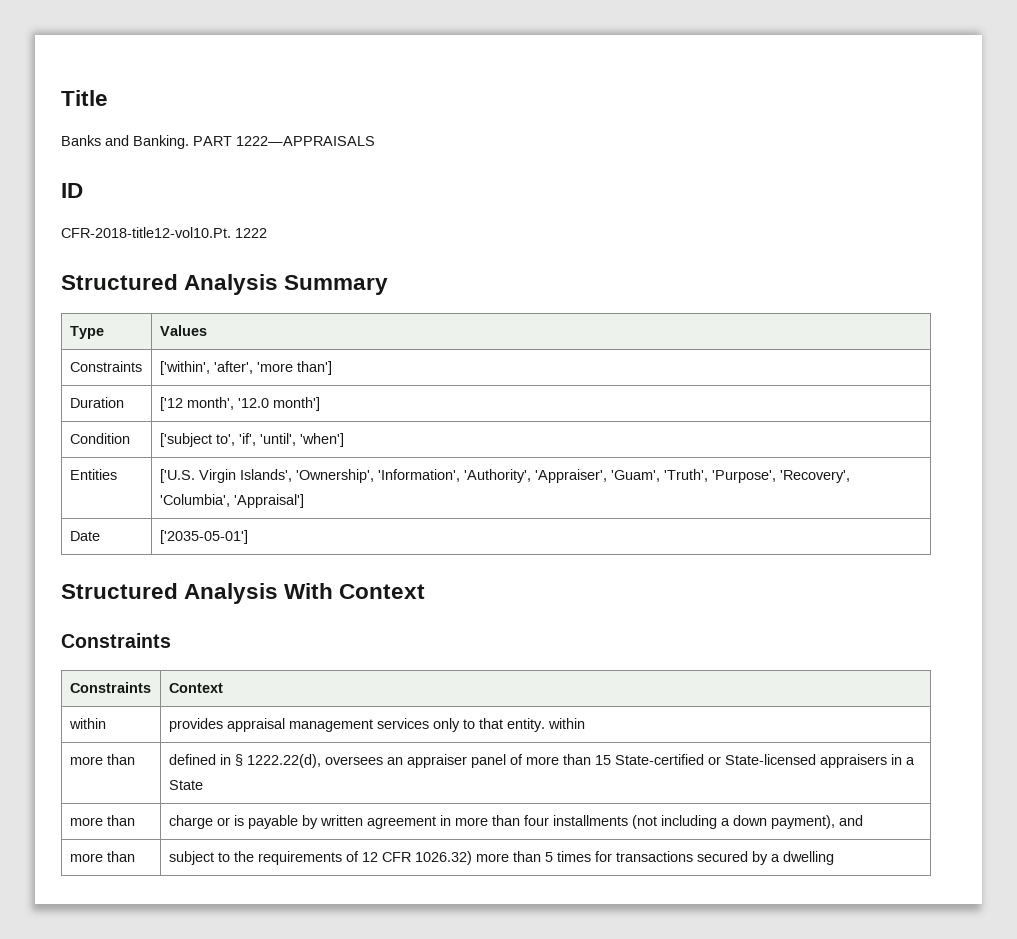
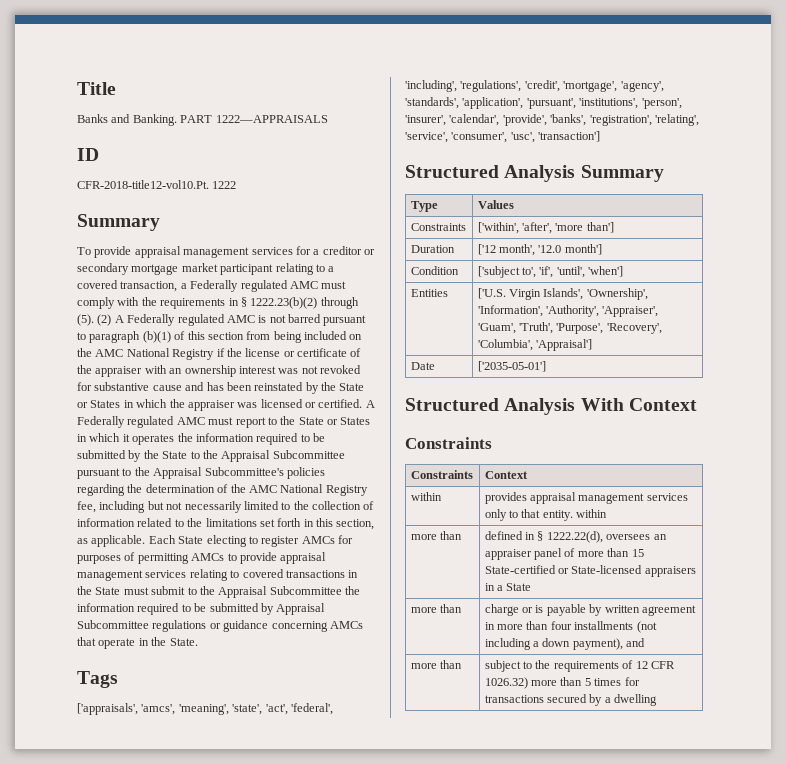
  CFR-2018-title12-vol10.Pt. 1222
+ Summary
+ To provide appraisal management services for a creditor or secondary mortgage market participant relating to a covered transaction, a Federally regulated AMC must comply with the requirements in § 1222.23(b)(2) through (5). (2) A Federally regulated AMC is not barred pursuant to paragraph (b)(1) of this section from being included on the AMC National Registry if the license or certificate of the appraiser with an ownership interest was not revoked for substantive cause and has been reinstated by the State or States in which the appraiser was licensed or certified. A Federally regulated AMC must report to the State or States in which it operates the information required to be submitted by the State to the Appraisal Subcommittee pursuant to the Appraisal Subcommittee's policies regarding the determination of the AMC National Registry fee, including but not necessarily limited to the collection of information related to the limitations set forth in this section, as applicable. Each State electing to register AMCs for purposes of permitting AMCs to provide appraisal management services relating to covered transactions in the State must submit to the Appraisal Subcommittee the information required to be submitted by Appraisal Subcommittee regulations or guidance concerning AMCs that operate in the State.
+ Tags
+ ['appraisals', 'amcs', 'meaning', 'state', 'act', 'federal', 'including', 'regulations', 'credit', 'mortgage', 'agency', 'standards', 'application', 'pursuant', 'institutions', 'person', 'insurer', 'calendar', 'provide', 'banks', 'registration', 'relating', 'service', 'consumer', 'usc', 'transaction']

